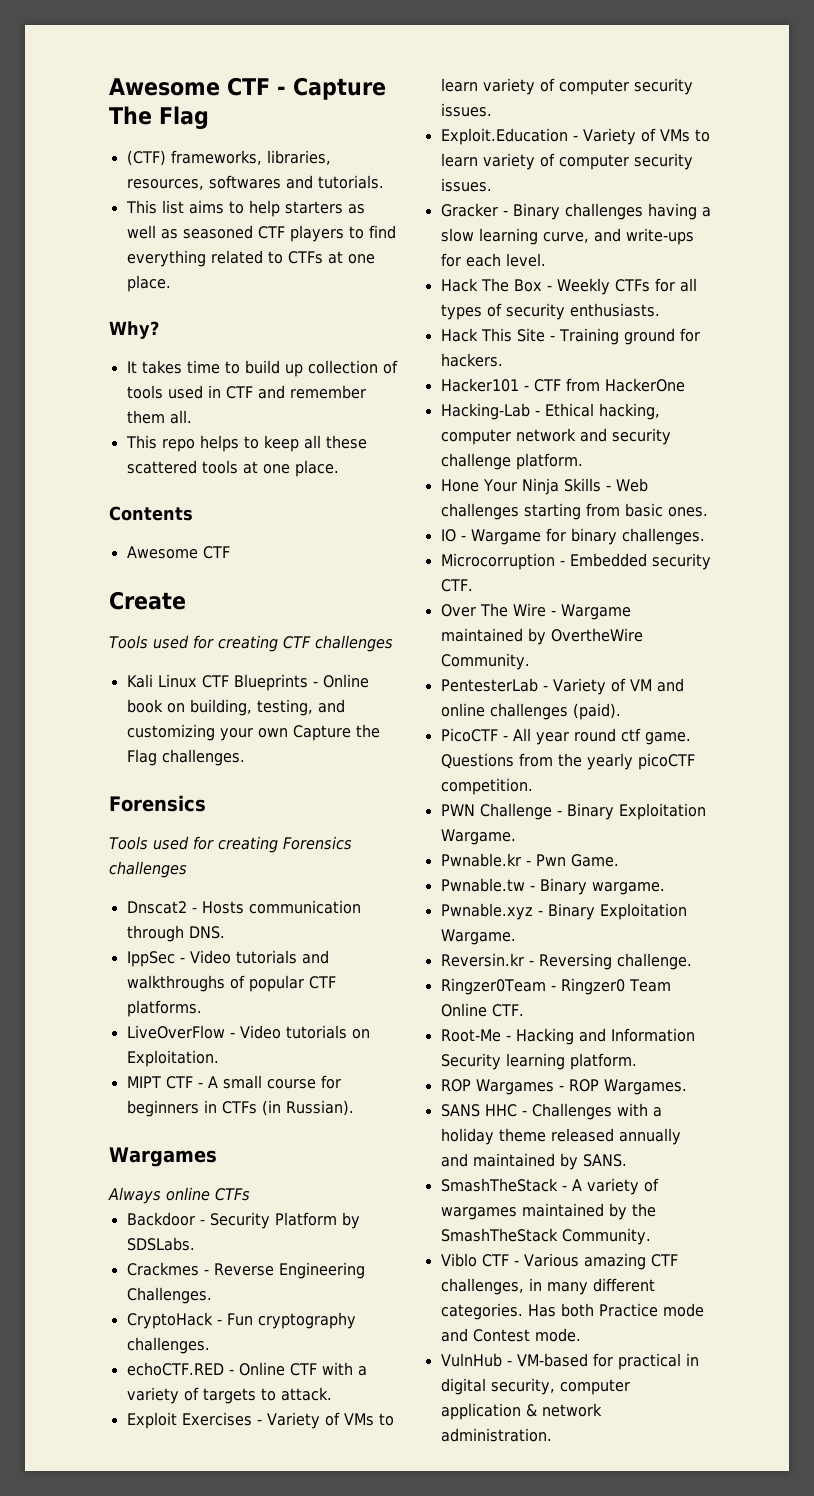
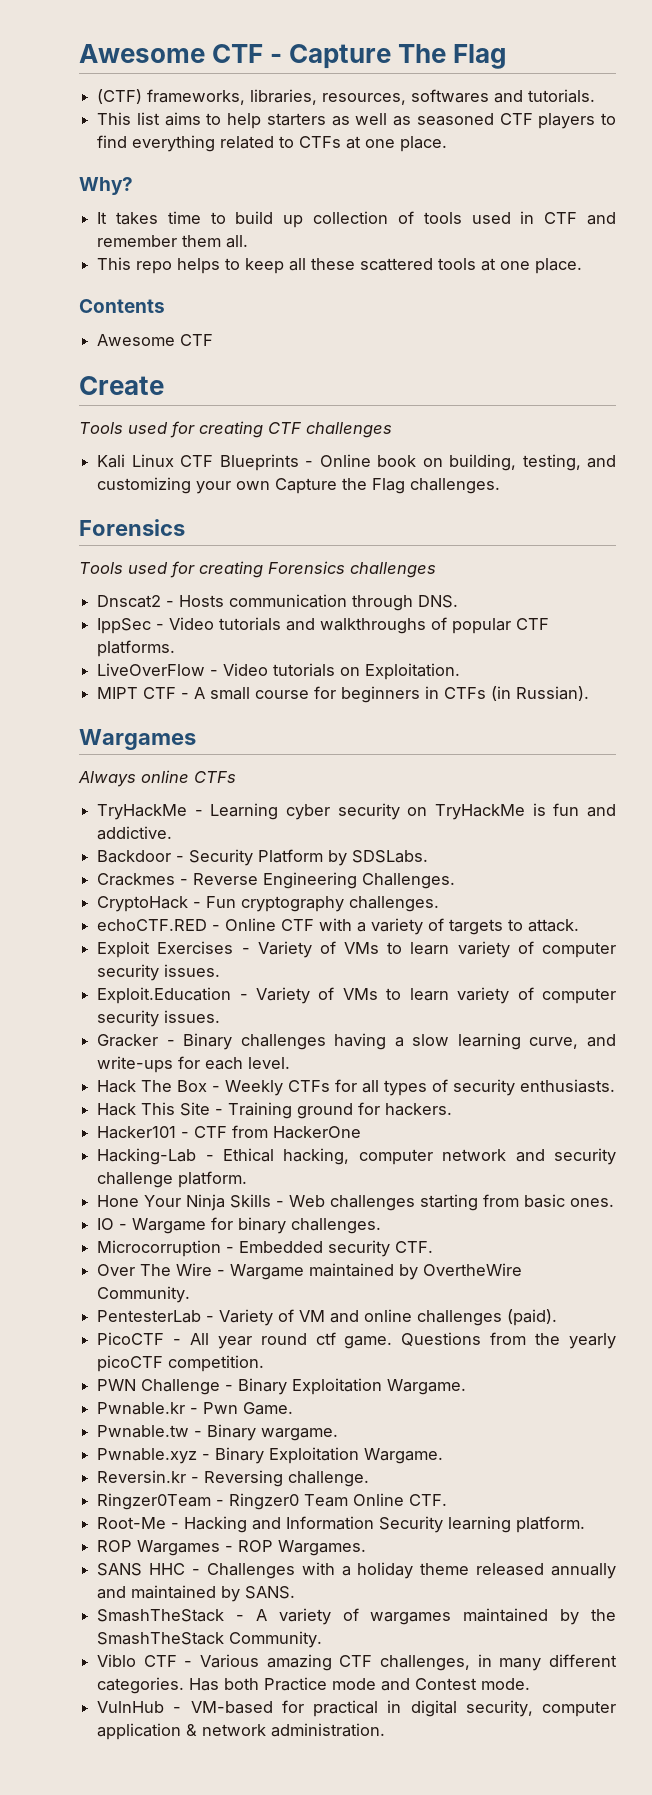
+ TryHackMe - Learning cyber security on TryHackMe is fun and addictive.

